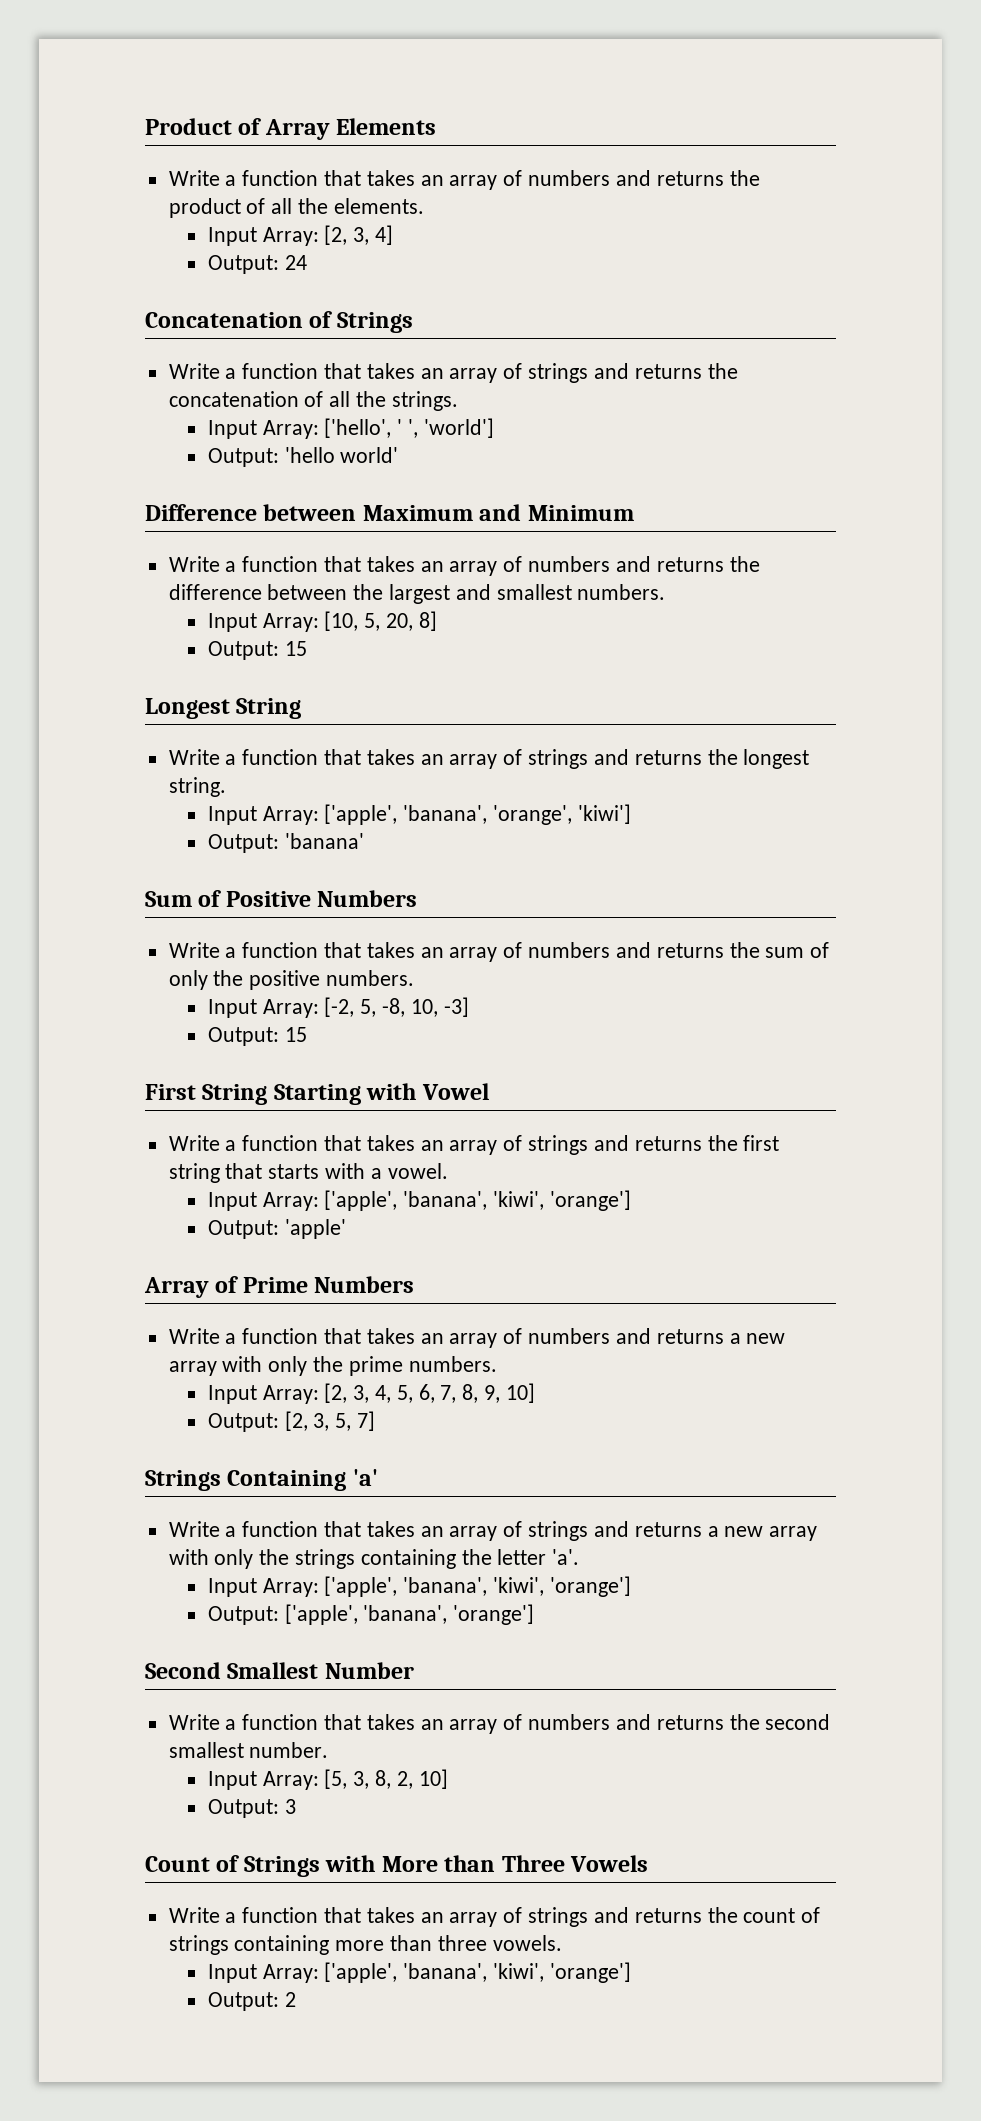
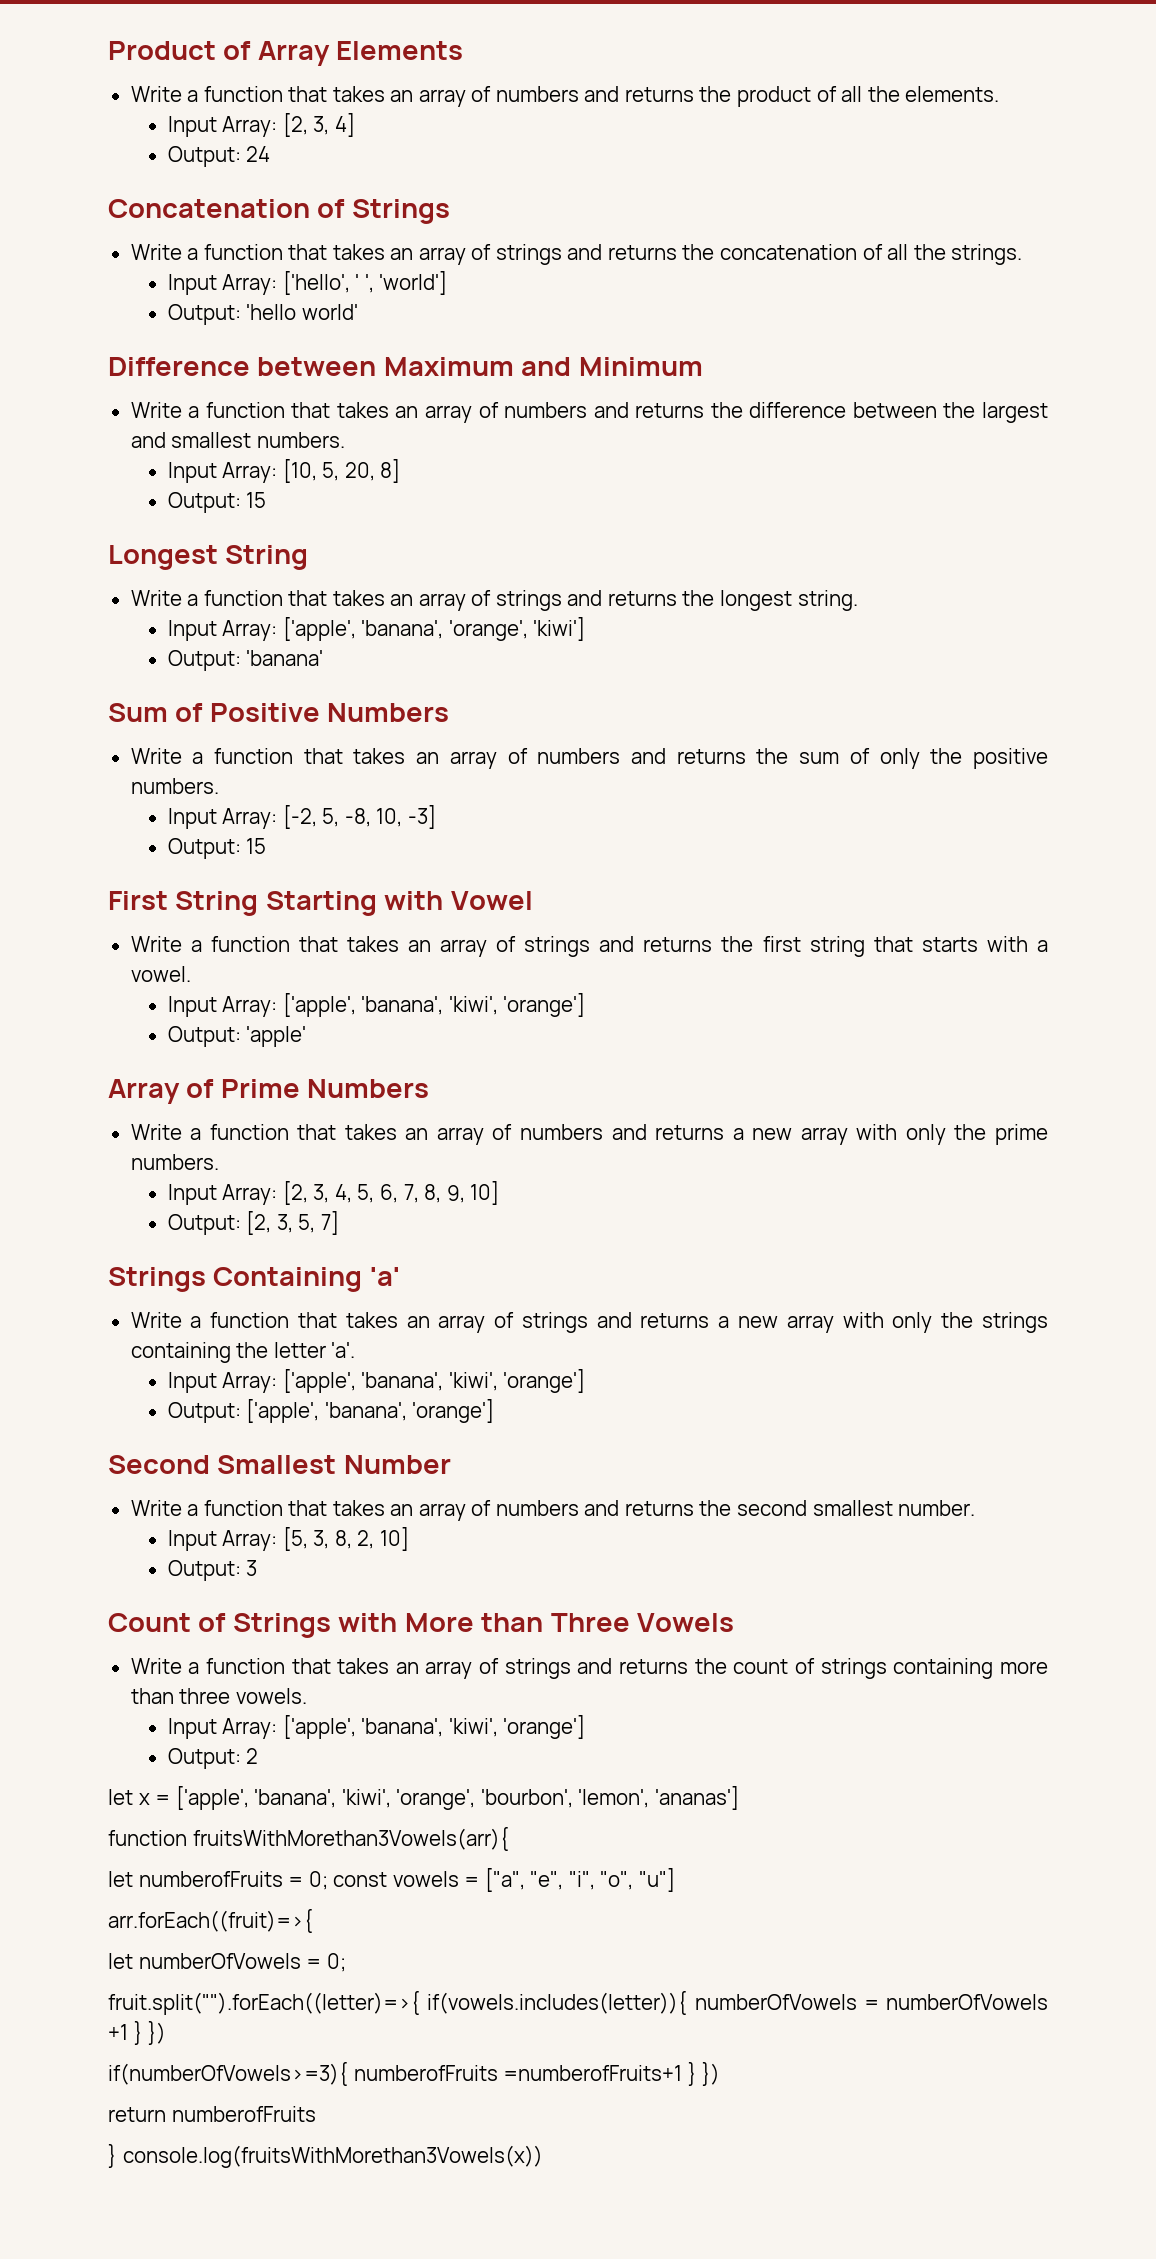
+ let x = ['apple', 'banana', 'kiwi', 'orange', 'bourbon', 'lemon', 'ananas']
+ function fruitsWithMorethan3Vowels(arr){
+ let numberofFruits = 0; const vowels = ["a", "e", "i", "o", "u"]
+ arr.forEach((fruit)=>{
+ let numberOfVowels = 0;
+ fruit.split("").forEach((letter)=>{ if(vowels.includes(letter)){ numberOfVowels = numberOfVowels +1 } })
+ if(numberOfVowels>=3){ numberofFruits =numberofFruits+1 } })
+ return numberofFruits
+ } console.log(fruitsWithMorethan3Vowels(x))

